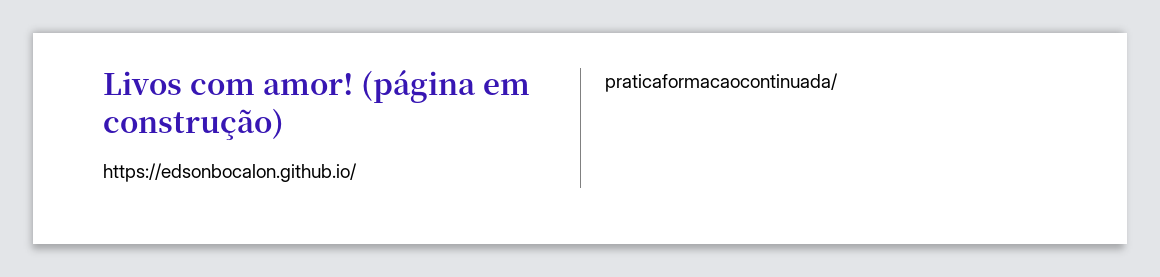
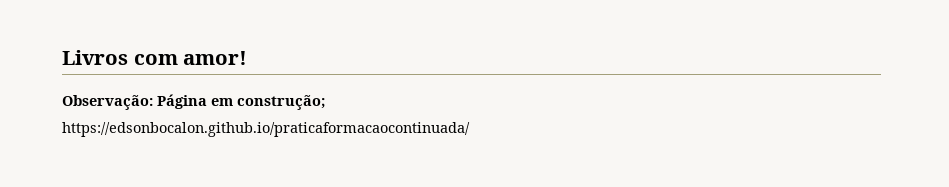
- Livos com amor! (página em construção)
+ Livros com amor!
+ Observação: Página em construção;

